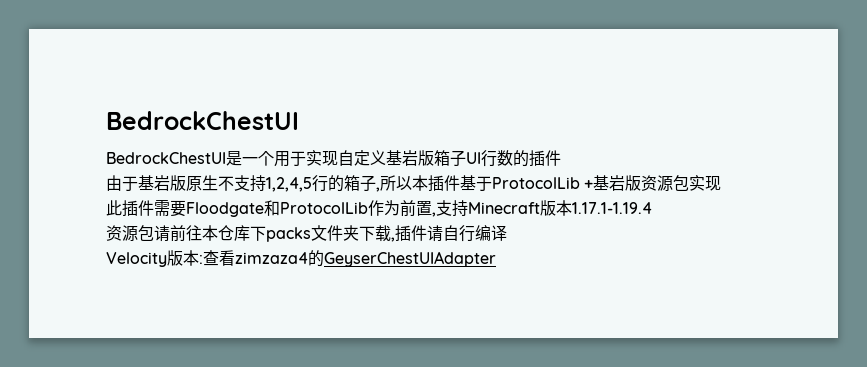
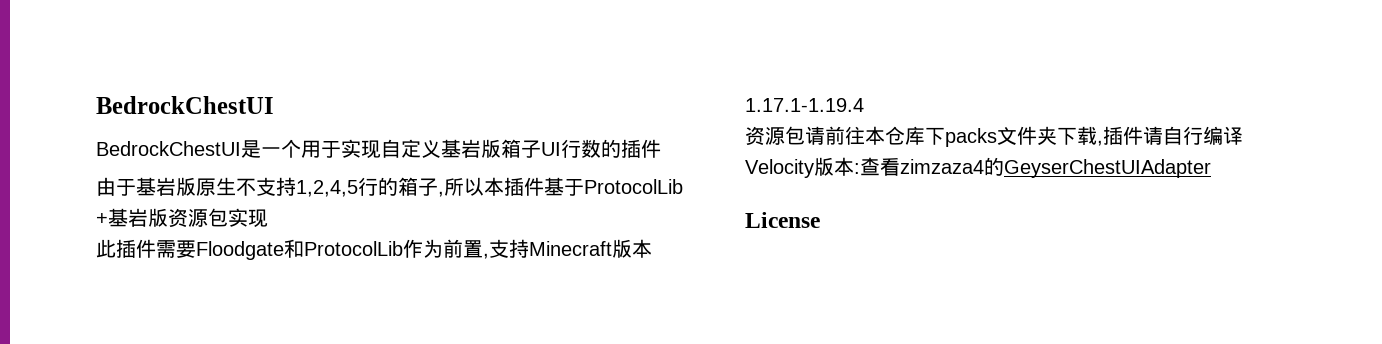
+ License

